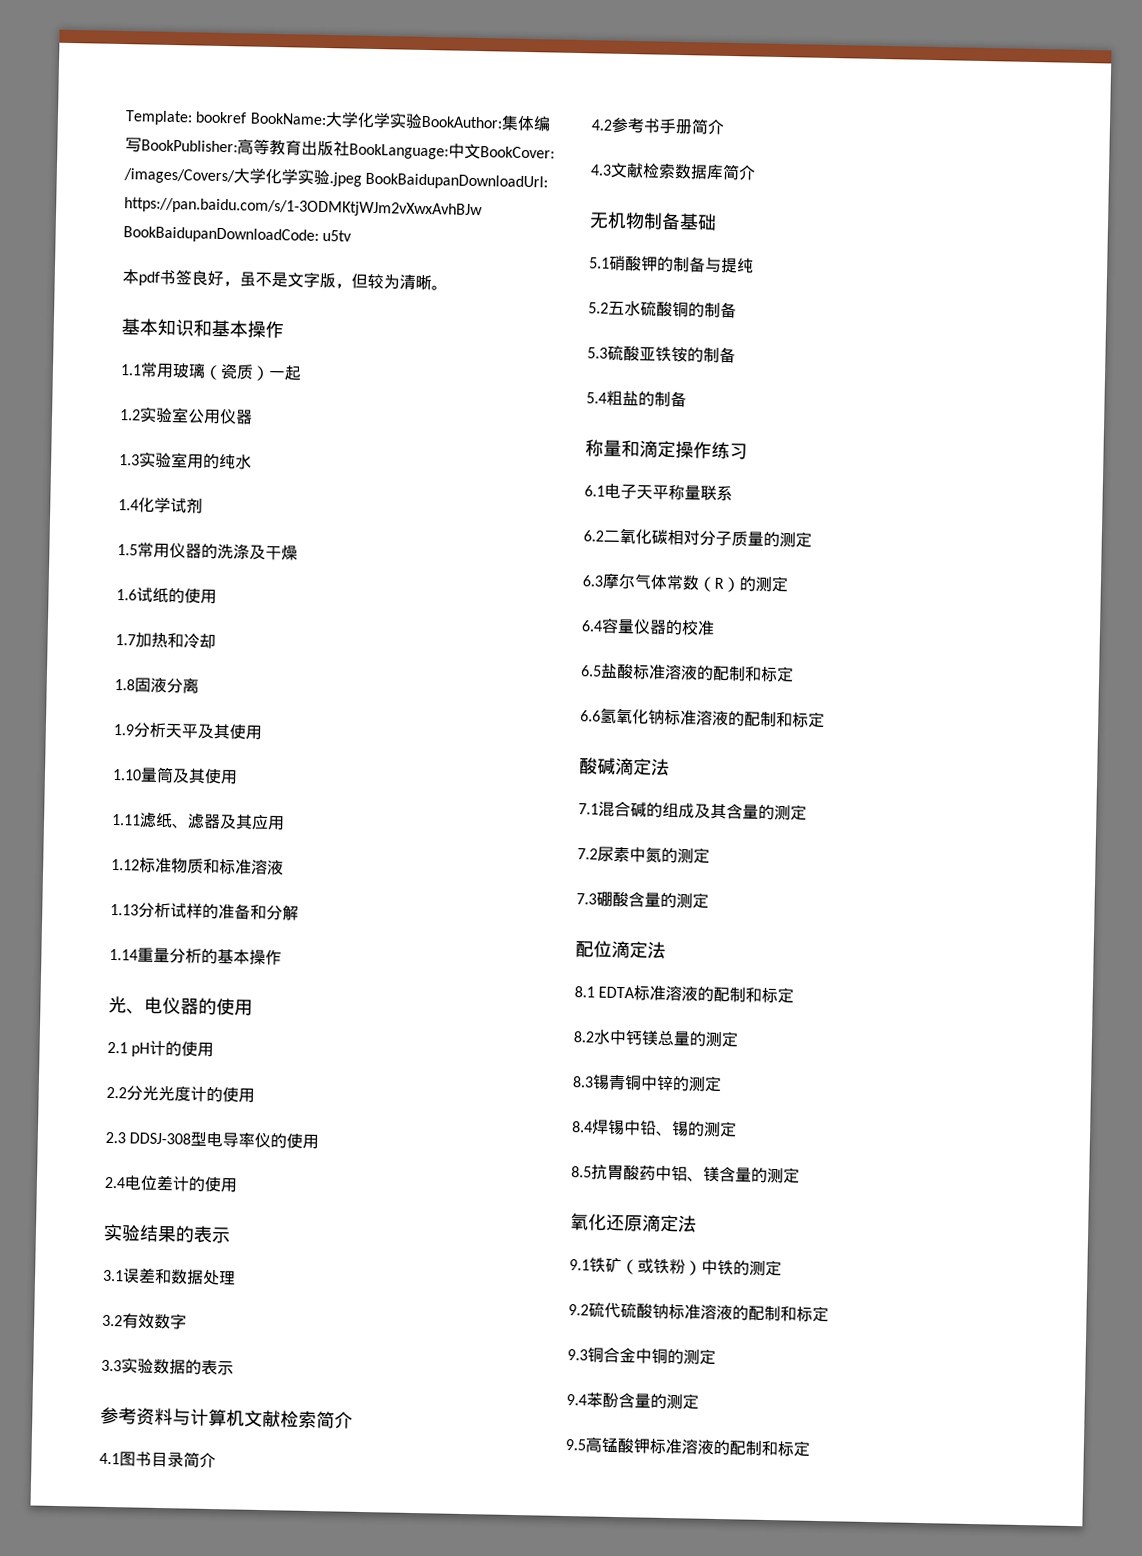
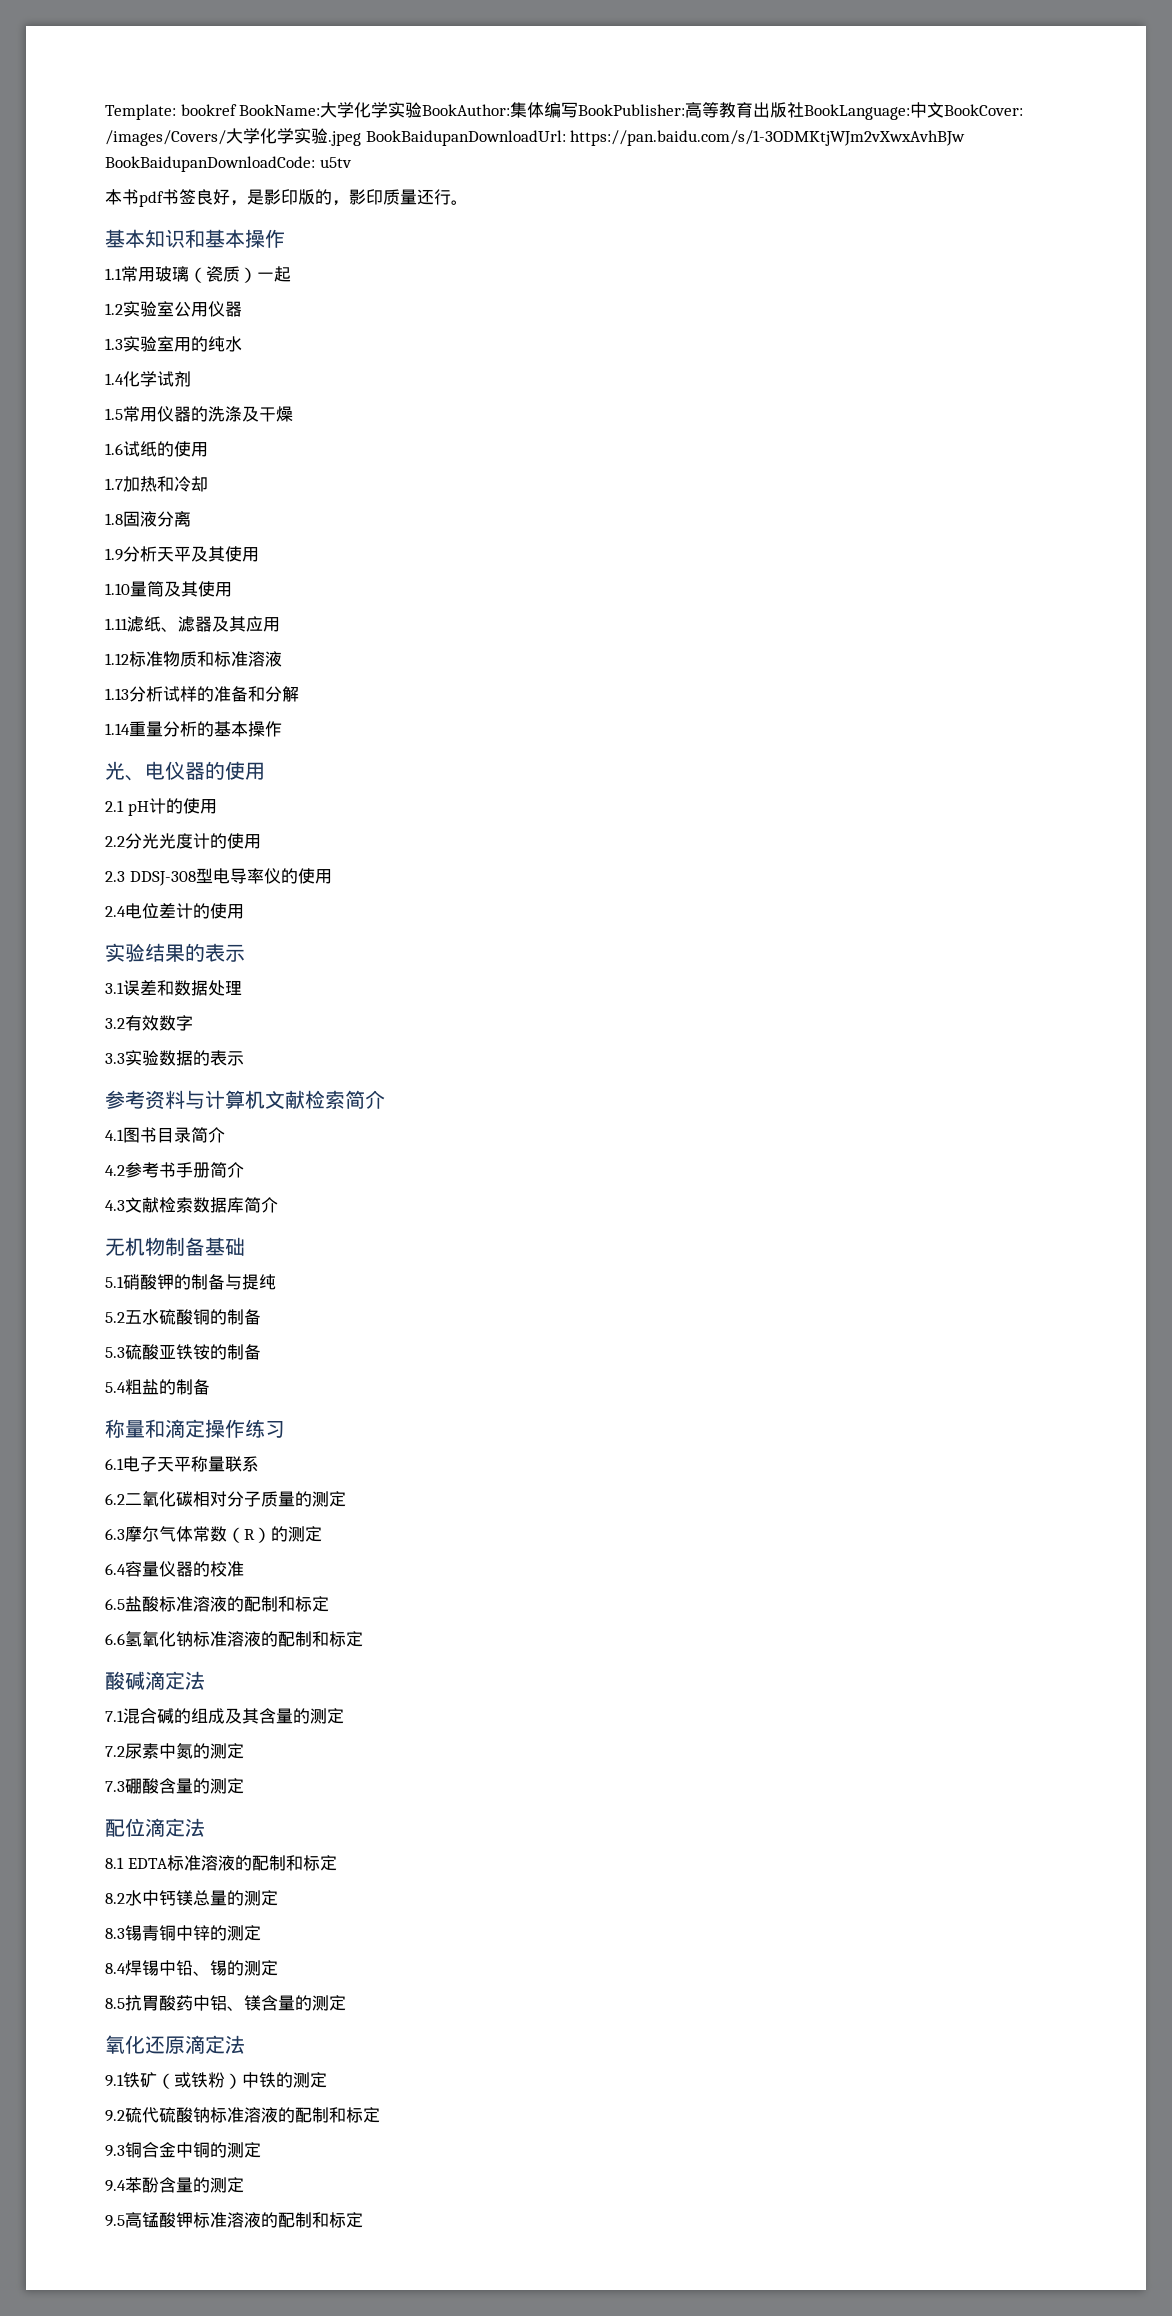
- 本pdf书签良好，虽不是文字版，但较为清晰。
+ 本书pdf书签良好，是影印版的，影印质量还行。

